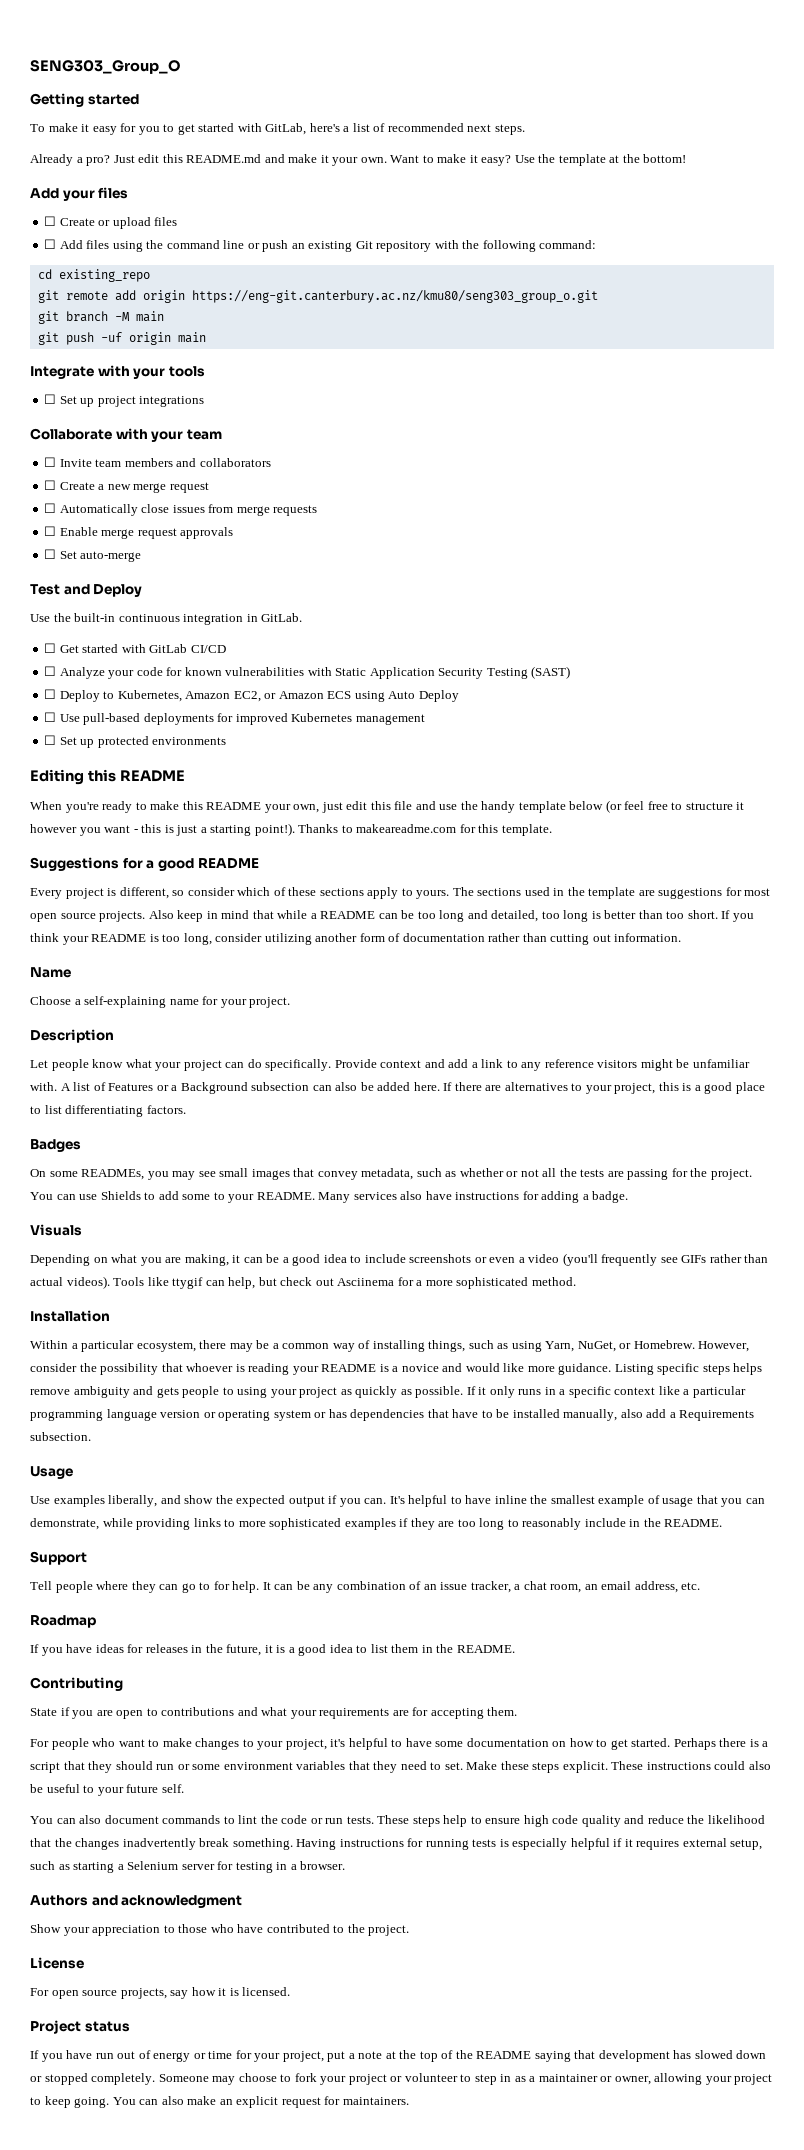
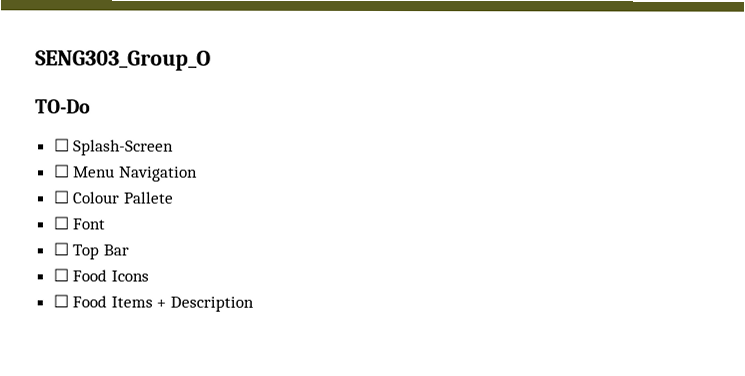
- Getting started
- To make it easy for you to get started with GitLab, here's a list of recommended next steps.
- Already a pro? Just edit this README.md and make it your own. Want to make it easy? Use the template at the bottom!
- Add your files
- ☐ Create or upload files
- ☐ Add files using the command line or push an existing Git repository with the following command:
- cd existing_repo
- git remote add origin https://eng-git.canterbury.ac.nz/kmu80/seng303_group_o.git
- git branch -M main
- git push -uf origin main
- Integrate with your tools
- ☐ Set up project integrations
- Collaborate with your team
- ☐ Invite team members and collaborators
- ☐ Create a new merge request
- ☐ Automatically close issues from merge requests
- ☐ Enable merge request approvals
- ☐ Set auto-merge
- Test and Deploy
- Use the built-in continuous integration in GitLab.
- ☐ Get started with GitLab CI/CD
- ☐ Analyze your code for known vulnerabilities with Static Application Security Testing (SAST)
- ☐ Deploy to Kubernetes, Amazon EC2, or Amazon ECS using Auto Deploy
- ☐ Use pull-based deployments for improved Kubernetes management
- ☐ Set up protected environments
- Editing this README
- When you're ready to make this README your own, just edit this file and use the handy template below (or feel free to structure it however you want - this is just a starting point!). Thanks to makeareadme.com for this template.
- Suggestions for a good README
- Every project is different, so consider which of these sections apply to yours. The sections used in the template are suggestions for most open source projects. Also keep in mind that while a README can be too long and detailed, too long is better than too short. If you think your README is too long, consider utilizing another form of documentation rather than cutting out information.
- Name
- Choose a self-explaining name for your project.
- Description
- Let people know what your project can do specifically. Provide context and add a link to any reference visitors might be unfamiliar with. A list of Features or a Background subsection can also be added here. If there are alternatives to your project, this is a good place to list differentiating factors.
- Badges
- On some READMEs, you may see small images that convey metadata, such as whether or not all the tests are passing for the project. You can use Shields to add some to your README. Many services also have instructions for adding a badge.
- Visuals
- Depending on what you are making, it can be a good idea to include screenshots or even a video (you'll frequently see GIFs rather than actual videos). Tools like ttygif can help, but check out Asciinema for a more sophisticated method.
- Installation
- Within a particular ecosystem, there may be a common way of installing things, such as using Yarn, NuGet, or Homebrew. However, consider the possibility that whoever is reading your README is a novice and would like more guidance. Listing specific steps helps remove ambiguity and gets people to using your project as quickly as possible. If it only runs in a specific context like a particular programming language version or operating system or has dependencies that have to be installed manually, also add a Requirements subsection.
- Usage
- Use examples liberally, and show the expected output if you can. It's helpful to have inline the smallest example of usage that you can demonstrate, while providing links to more sophisticated examples if they are too long to reasonably include in the README.
- Support
- Tell people where they can go to for help. It can be any combination of an issue tracker, a chat room, an email address, etc.
- Roadmap
- If you have ideas for releases in the future, it is a good idea to list them in the README.
- Contributing
- State if you are open to contributions and what your requirements are for accepting them.
- For people who want to make changes to your project, it's helpful to have some documentation on how to get started. Perhaps there is a script that they should run or some environment variables that they need to set. Make these steps explicit. These instructions could also be useful to your future self.
- You can also document commands to lint the code or run tests. These steps help to ensure high code quality and reduce the likelihood that the changes inadvertently break something. Having instructions for running tests is especially helpful if it requires external setup, such as starting a Selenium server for testing in a browser.
- Authors and acknowledgment
- Show your appreciation to those who have contributed to the project.
- License
- For open source projects, say how it is licensed.
- Project status
- If you have run out of energy or time for your project, put a note at the top of the README saying that development has slowed down or stopped completely. Someone may choose to fork your project or volunteer to step in as a maintainer or owner, allowing your project to keep going. You can also make an explicit request for maintainers.
+ TO-Do
+ ☐ Splash-Screen
+ ☐ Menu Navigation
+ ☐ Colour Pallete
+ ☐ Font
+ ☐ Top Bar
+ ☐ Food Icons
+ ☐ Food Items + Description

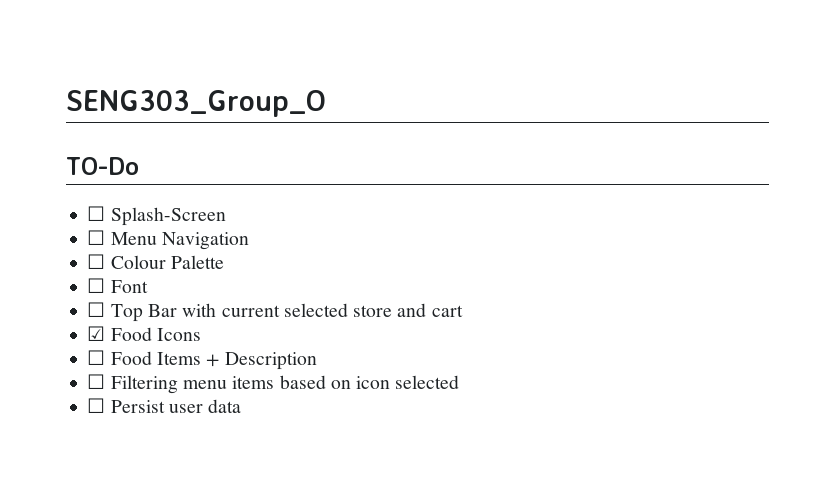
- ☐ Colour Pallete
+ ☐ Colour Palette
- ☐ Top Bar
- ☐ Food Icons
+ ☐ Top Bar with current selected store and cart
+ ☑ Food Icons
+ ☐ Filtering menu items based on icon selected
+ ☐ Persist user data

